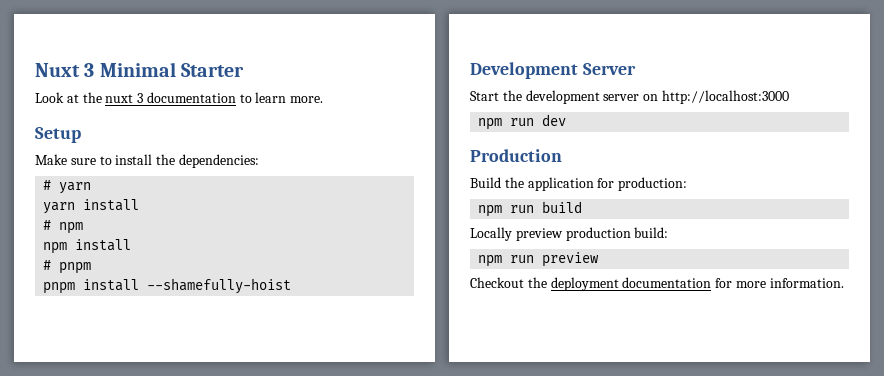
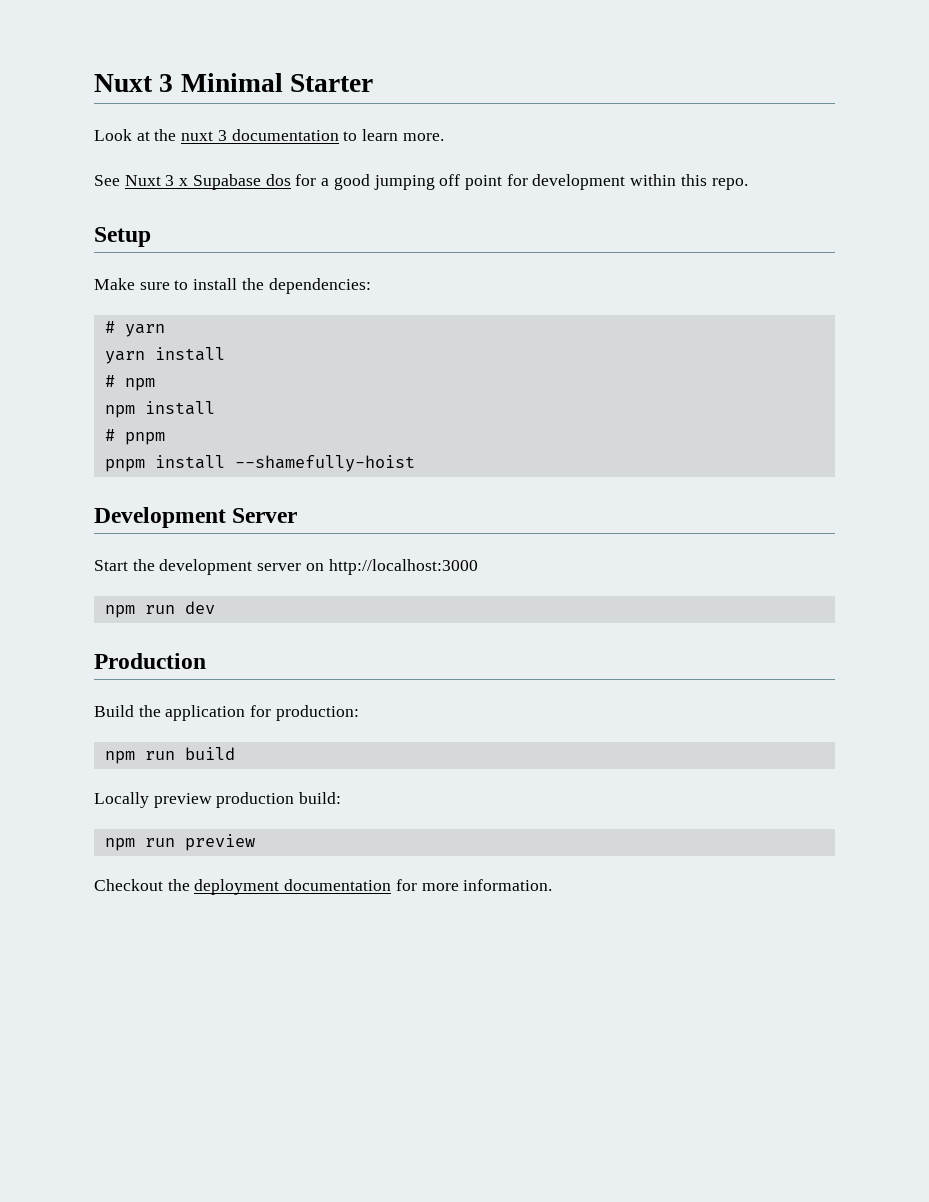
+ See Nuxt 3 x Supabase dos for a good jumping off point for development within this repo.

